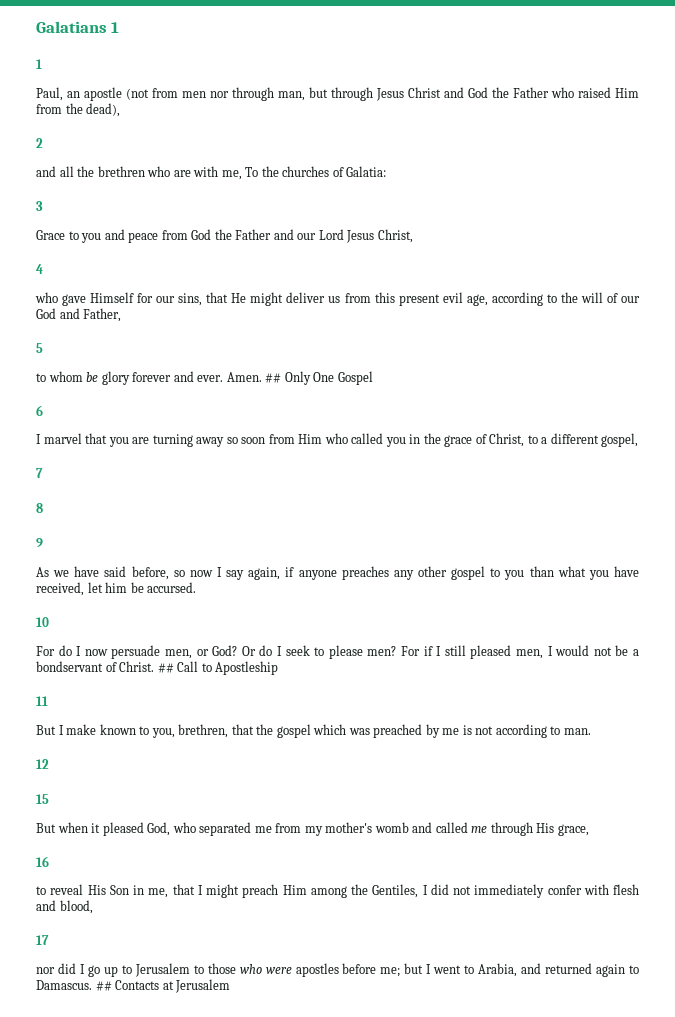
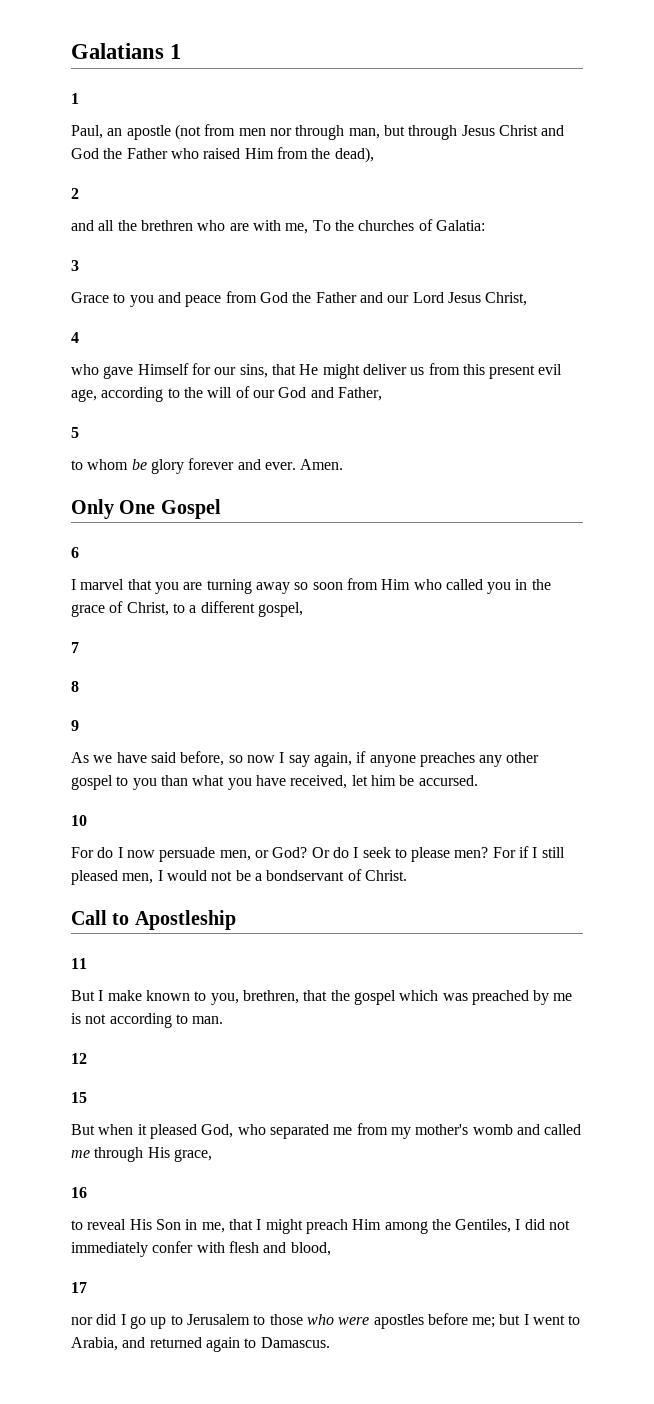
- Amen. ## Only One Gospel
+ Amen.
+ Only One Gospel
- For if I still pleased men, I would not be a bondservant of Christ. ## Call to Apostleship
+ For if I still pleased men, I would not be a bondservant of Christ.
+ Call to Apostleship
- ## Contacts at Jerusalem

